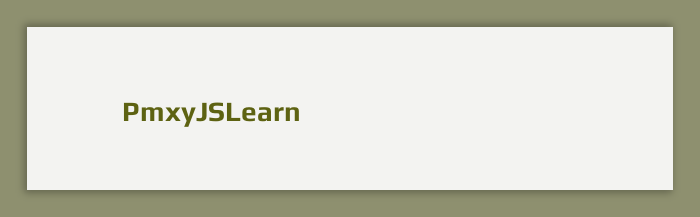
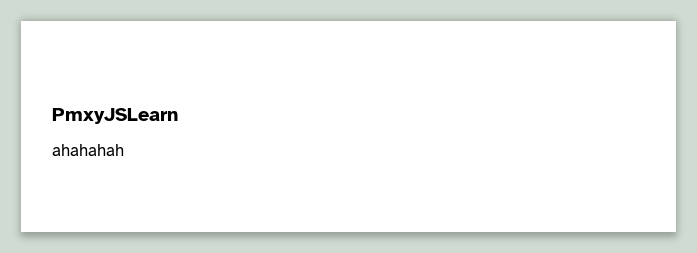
+ ahahahah

